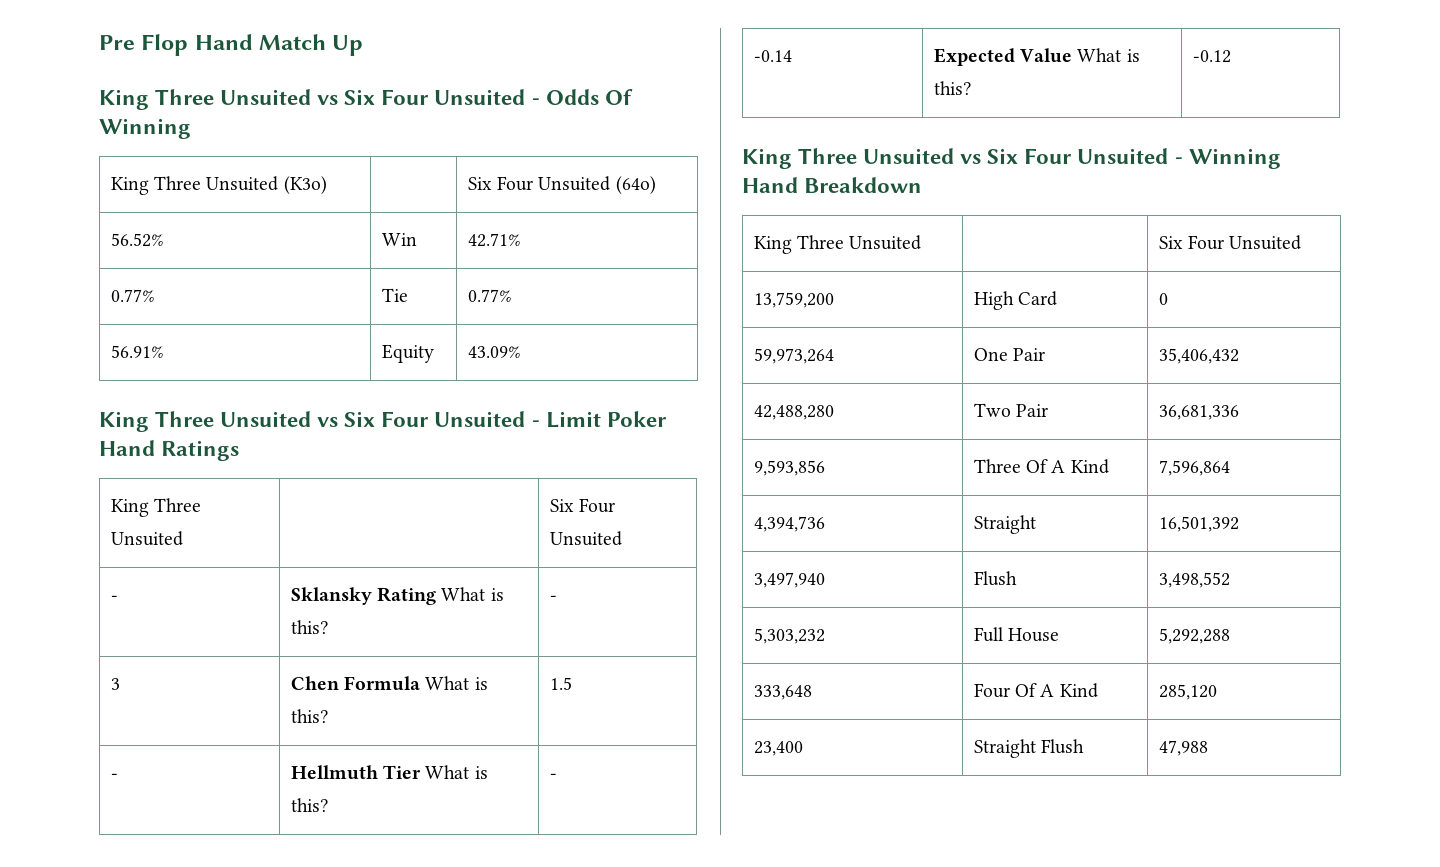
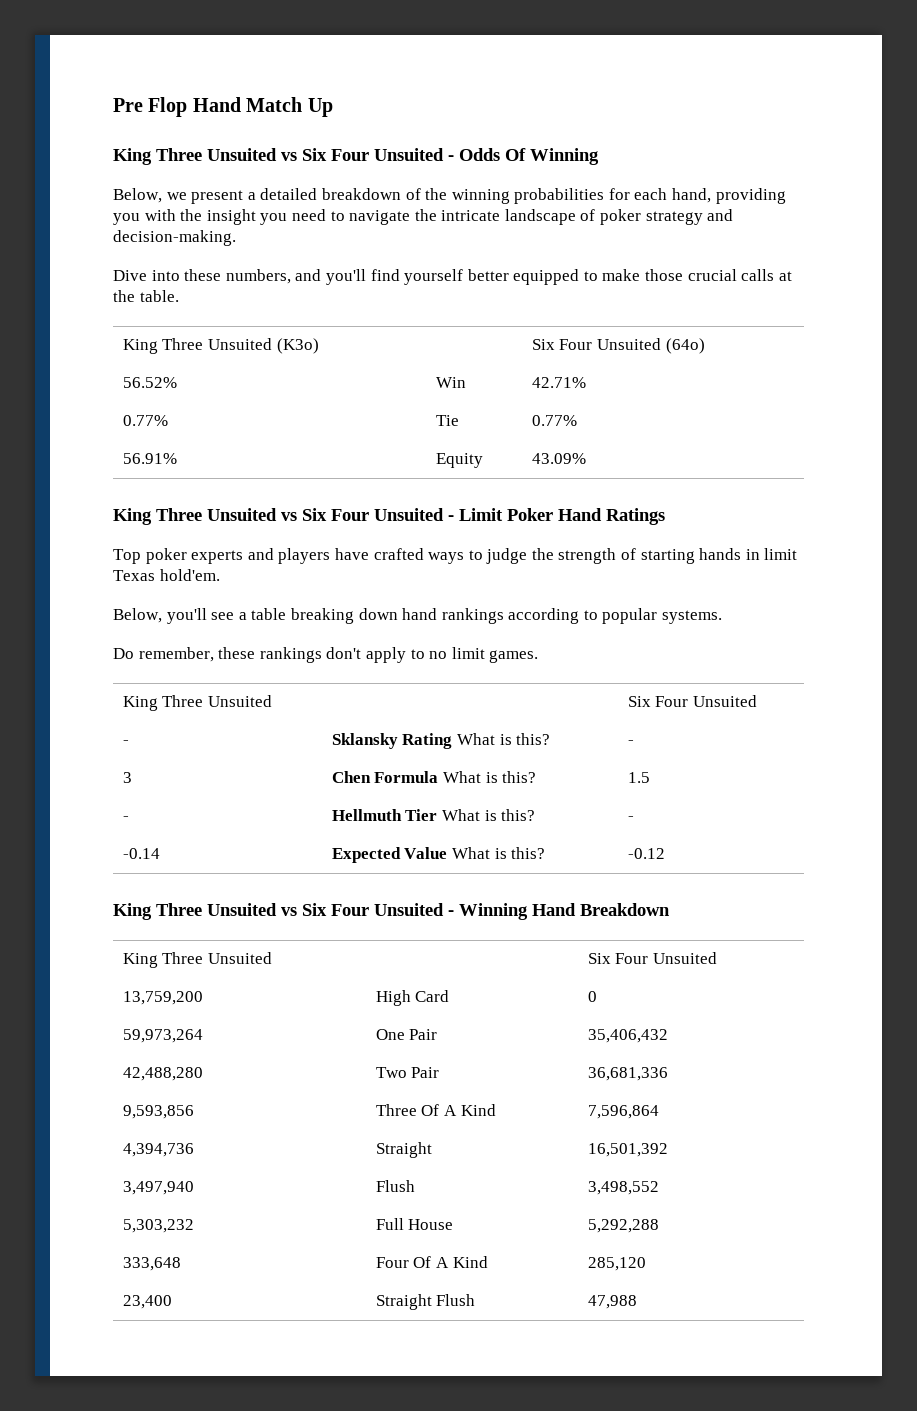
+ Below, we present a detailed breakdown of the winning probabilities for each hand, providing you with the insight you need to navigate the intricate landscape of poker strategy and decision-making.
+ Dive into these numbers, and you'll find yourself better equipped to make those crucial calls at the table.
+ Top poker experts and players have crafted ways to judge the strength of starting hands in limit Texas hold'em.
+ Below, you'll see a table breaking down hand rankings according to popular systems.
+ Do remember, these rankings don't apply to no limit games.

